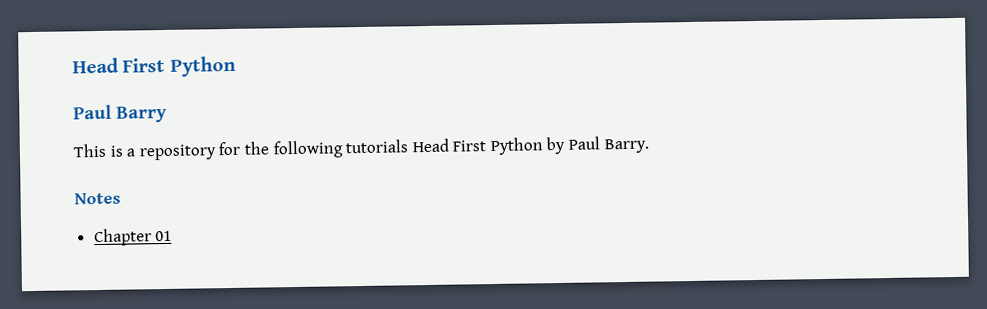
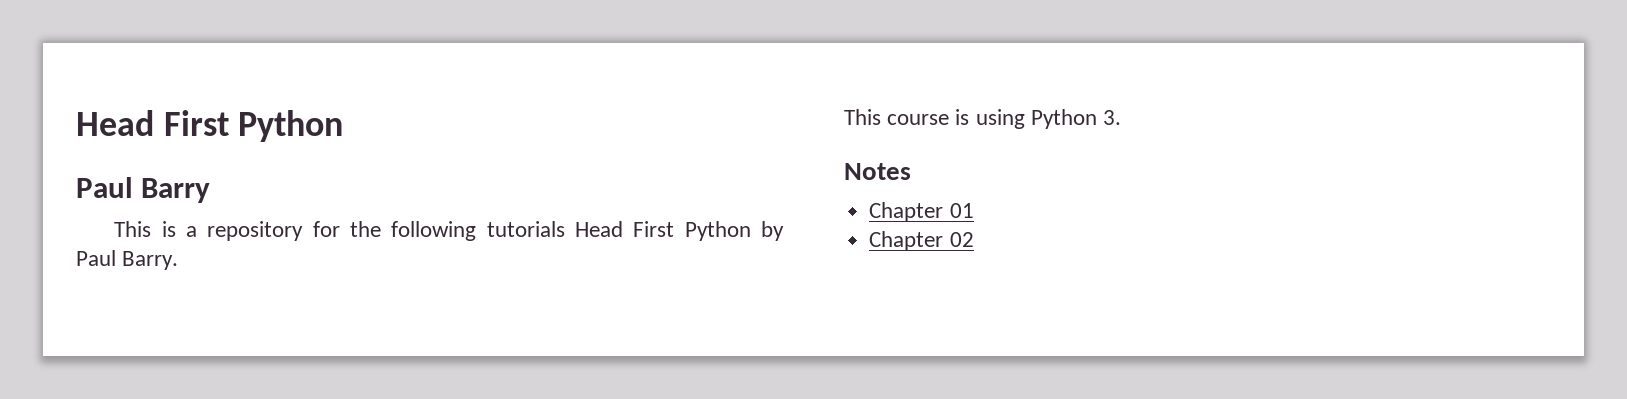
+ This course is using Python 3.
+ Chapter 02

